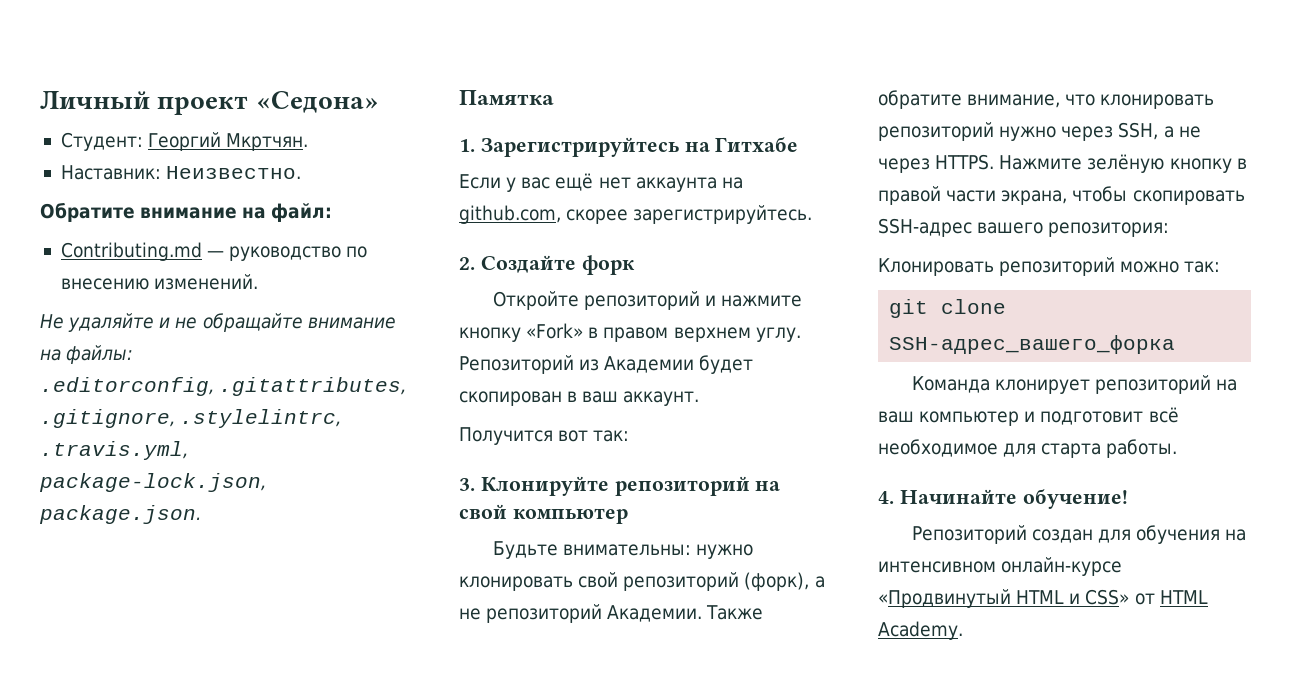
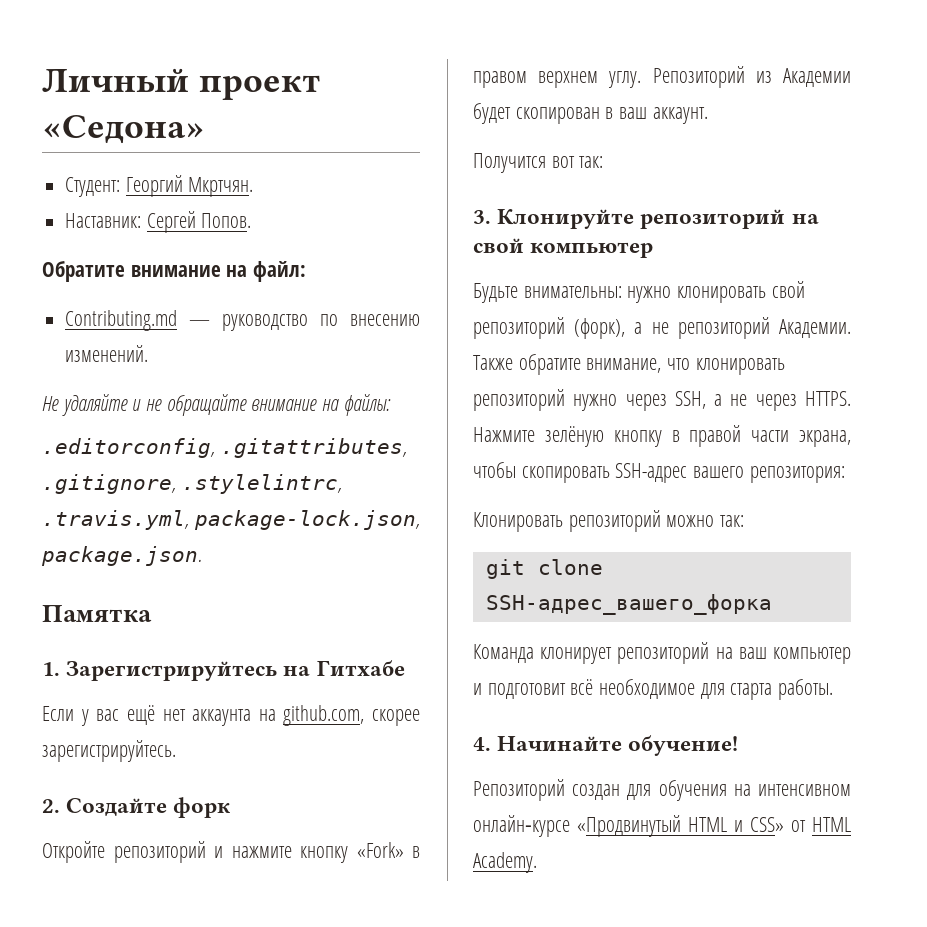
- Наставник: Неизвестно.
+ Наставник: Сергей Попов.

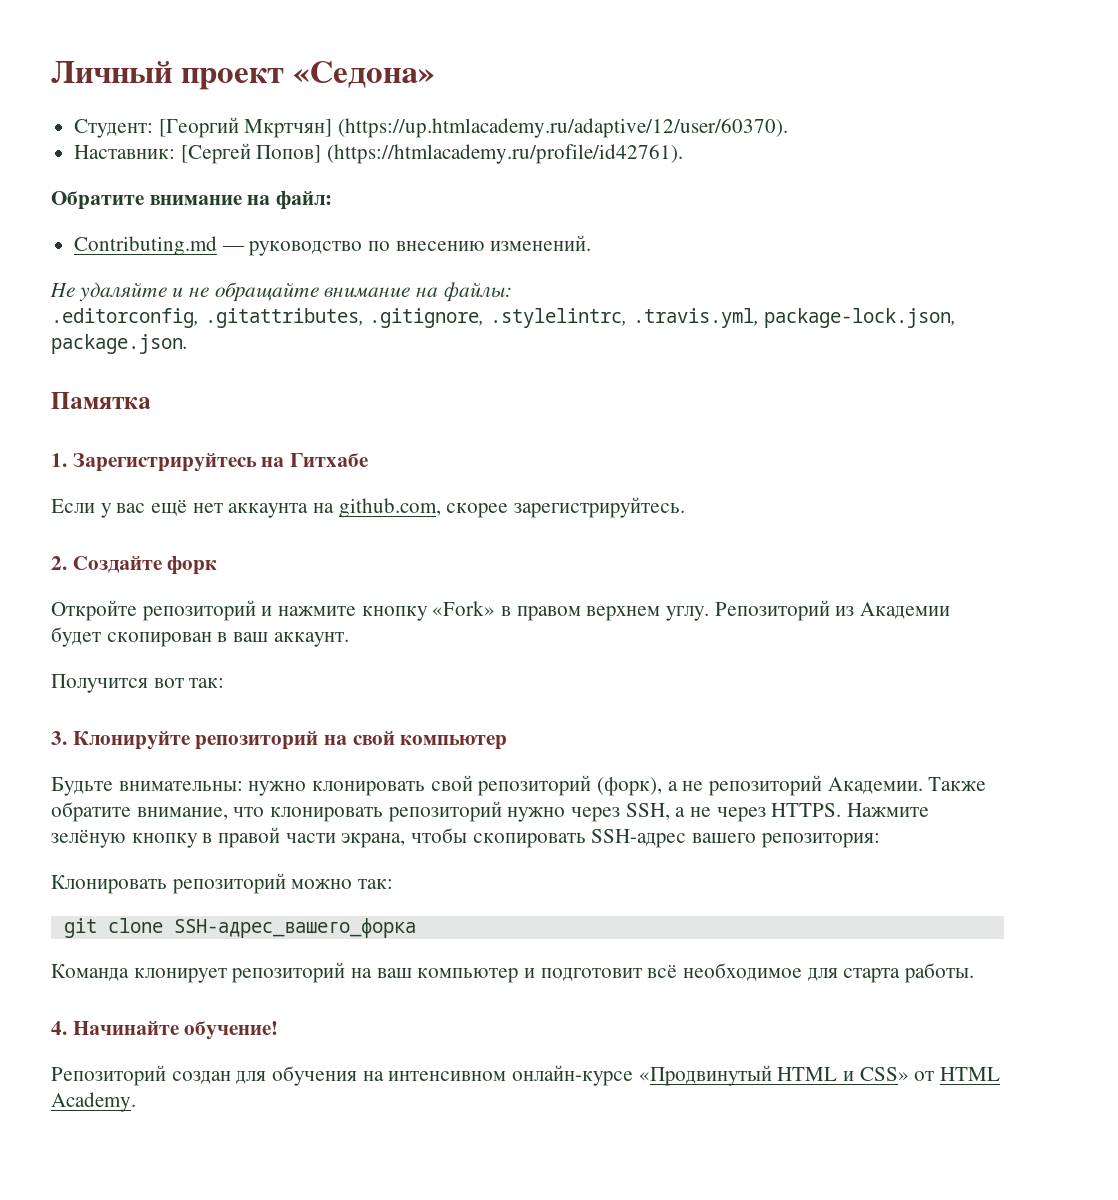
- Студент: Георгий Мкртчян.
- Наставник: Сергей Попов.
+ Студент: [Георгий Мкртчян] (https://up.htmlacademy.ru/adaptive/12/user/60370).
+ Наставник: [Сергей Попов] (https://htmlacademy.ru/profile/id42761).

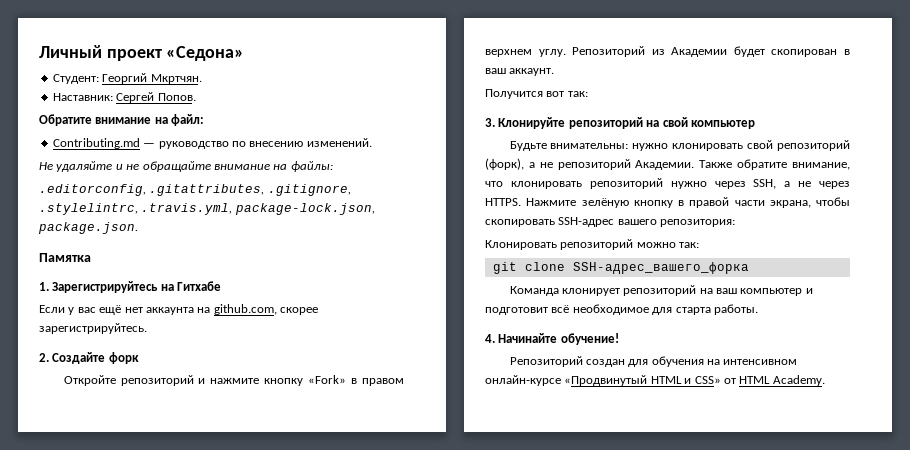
- Студент: [Георгий Мкртчян] (https://up.htmlacademy.ru/adaptive/12/user/60370).
- Наставник: [Сергей Попов] (https://htmlacademy.ru/profile/id42761).
+ Студент: Георгий Мкртчян.
+ Наставник: Сергей Попов.

